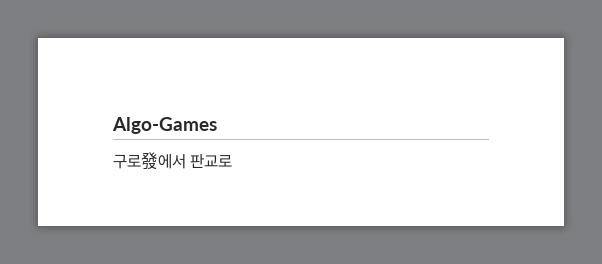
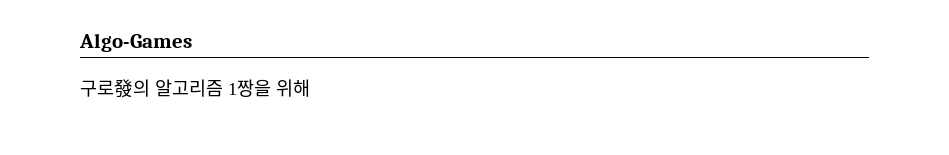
- 구로發에서 판교로
+ 구로發의 알고리즘 1짱을 위해

